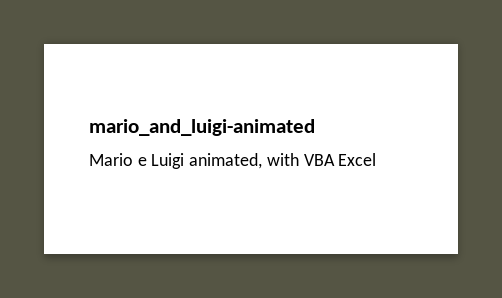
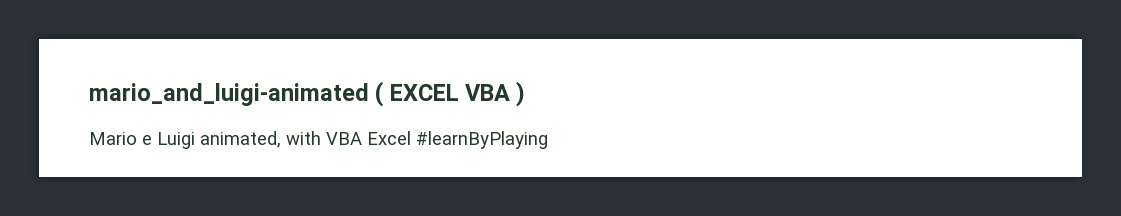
- mario_and_luigi-animated
+ mario_and_luigi-animated ( EXCEL VBA )
- Mario e Luigi animated, with VBA Excel
+ Mario e Luigi animated, with VBA Excel #learnByPlaying

